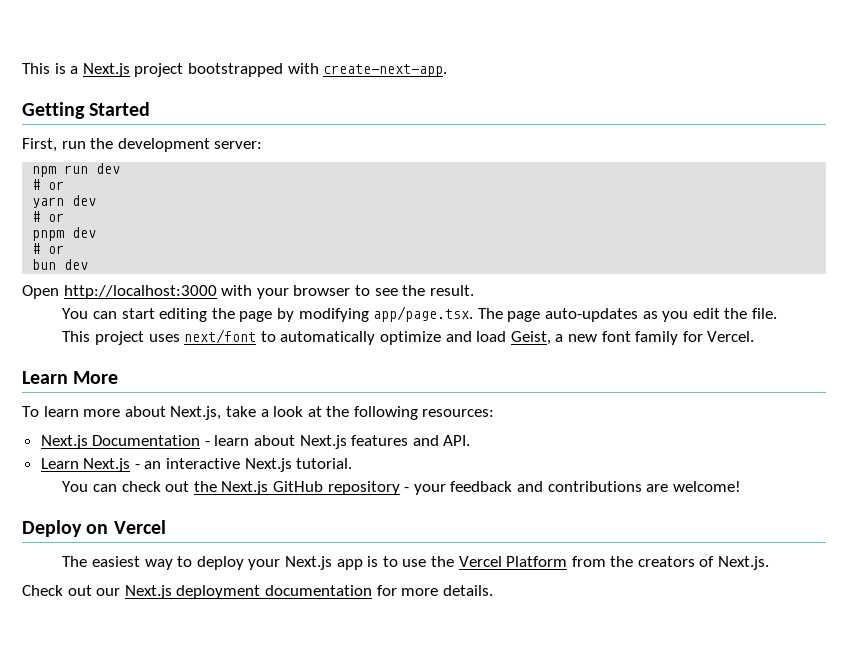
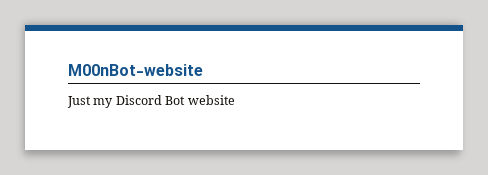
- This is a Next.js project bootstrapped with create-next-app.
- Getting Started
- First, run the development server:
- npm run dev
- # or
- yarn dev
- # or
- pnpm dev
- # or
- bun dev
- Open http://localhost:3000 with your browser to see the result.
- You can start editing the page by modifying app/page.tsx. The page auto-updates as you edit the file.
- This project uses next/font to automatically optimize and load Geist, a new font family for Vercel.
- Learn More
- To learn more about Next.js, take a look at the following resources:
- Next.js Documentation - learn about Next.js features and API.
- Learn Next.js - an interactive Next.js tutorial.
- You can check out the Next.js GitHub repository - your feedback and contributions are welcome!
- Deploy on Vercel
- The easiest way to deploy your Next.js app is to use the Vercel Platform from the creators of Next.js.
- Check out our Next.js deployment documentation for more details.
+ M00nBot-website
+ Just my Discord Bot website

